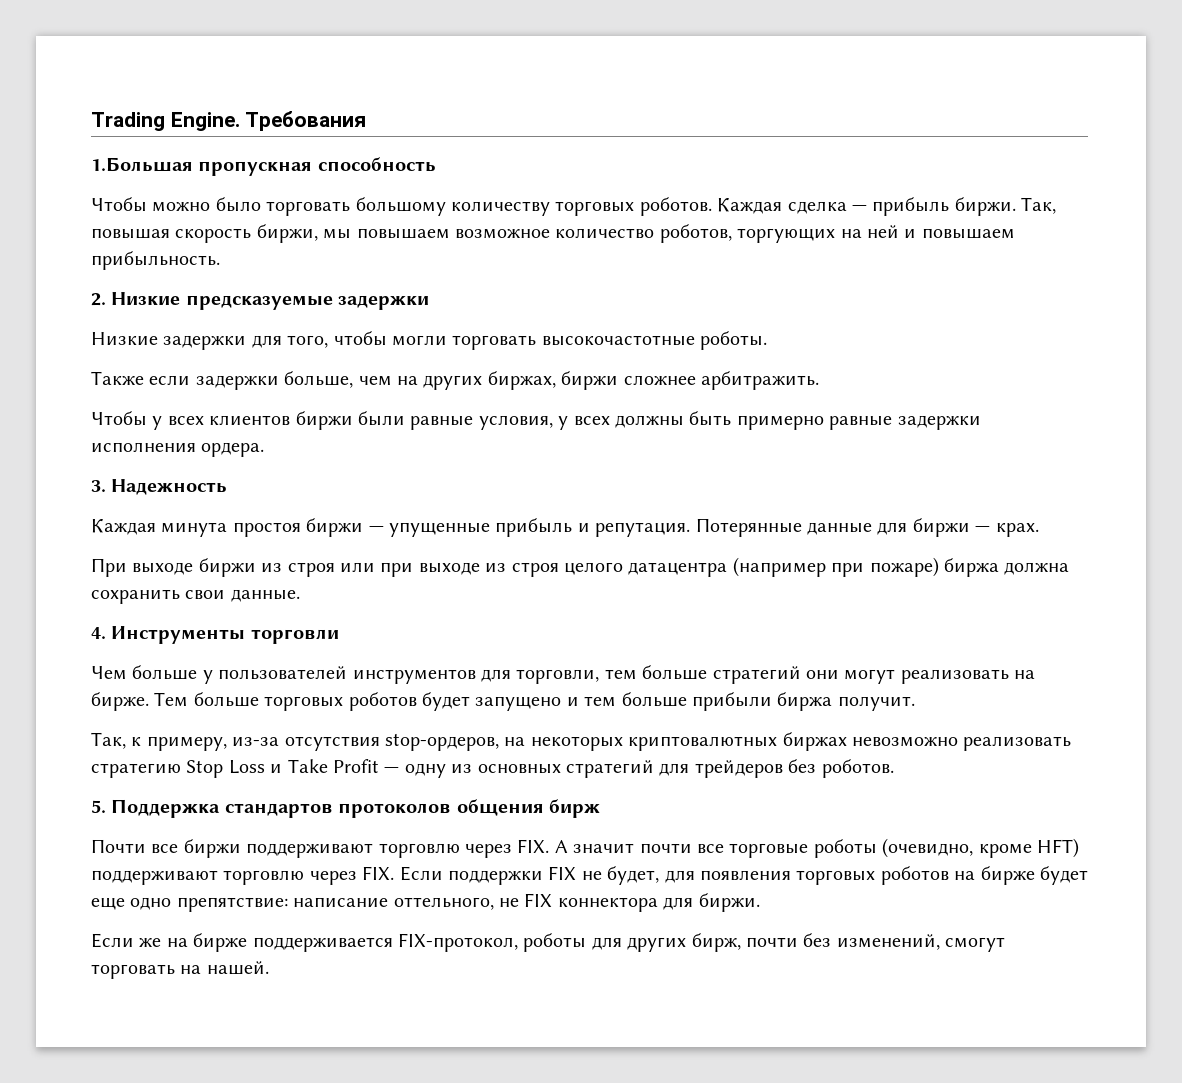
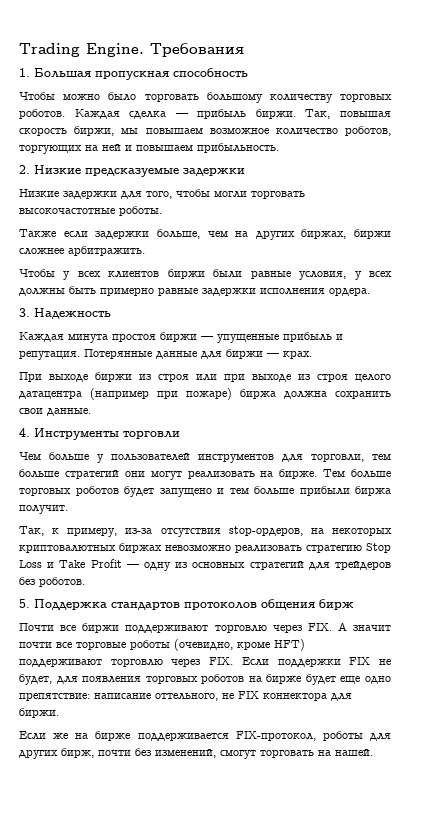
- 1.Большая пропускная способность
+ 1. Большая пропускная способность

